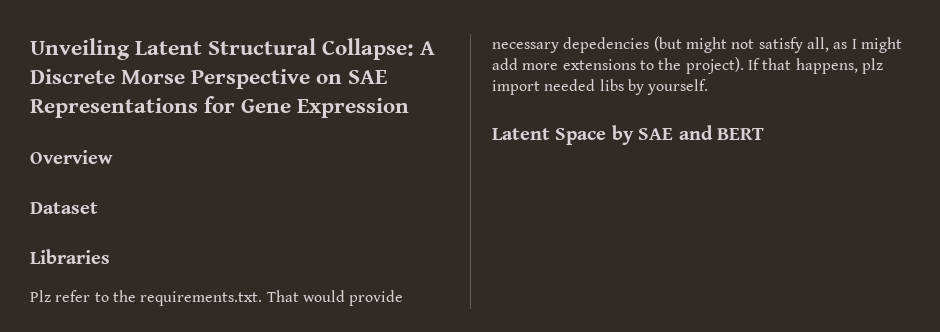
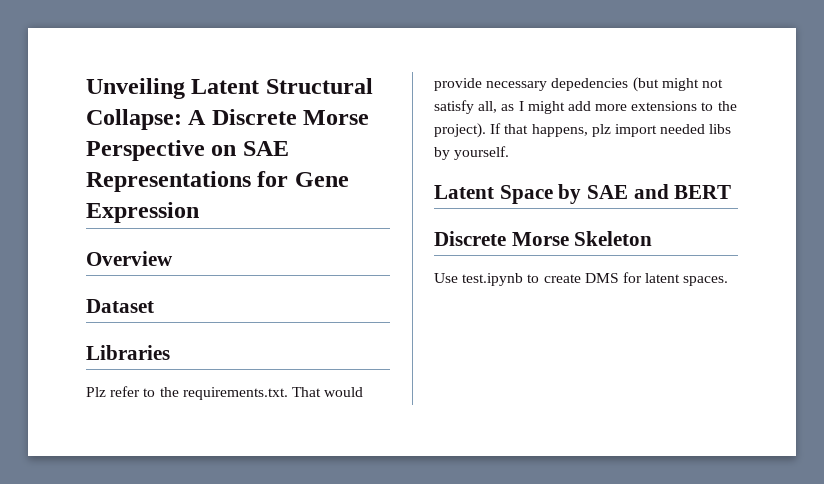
+ Discrete Morse Skeleton
+ Use test.ipynb to create DMS for latent spaces.

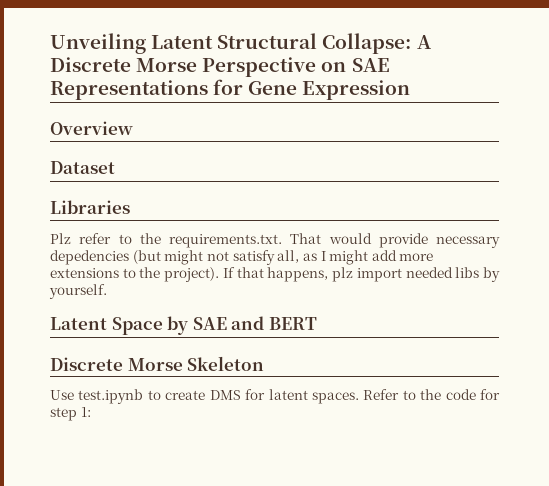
+ Refer to the code for step 1:

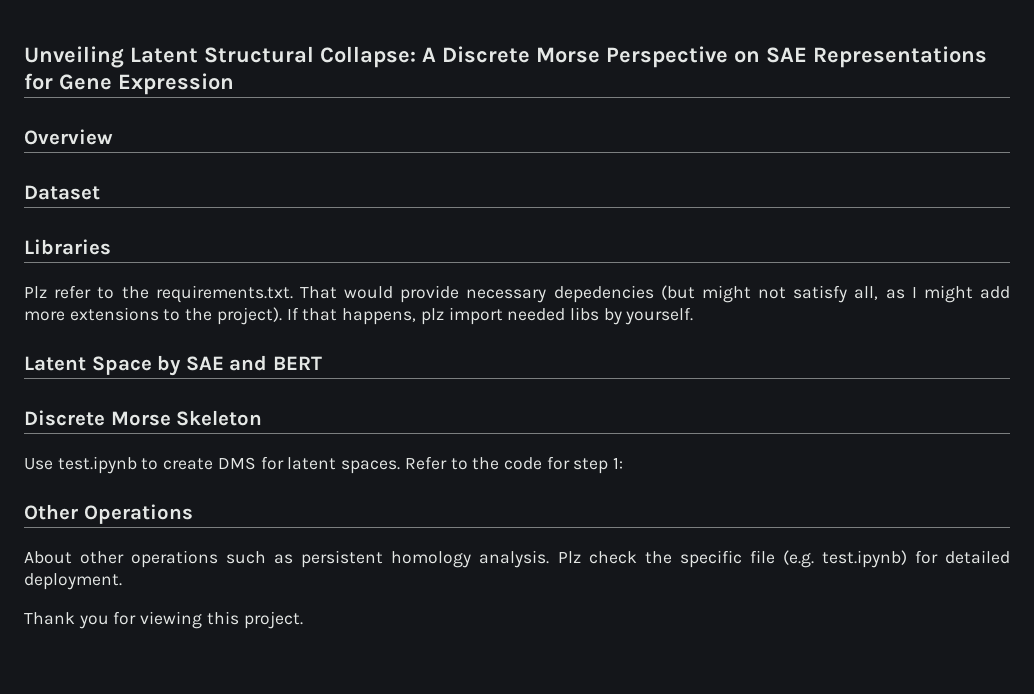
+ Other Operations
+ About other operations such as persistent homology analysis. Plz check the specific file (e.g. test.ipynb) for detailed deployment.
+ Thank you for viewing this project.

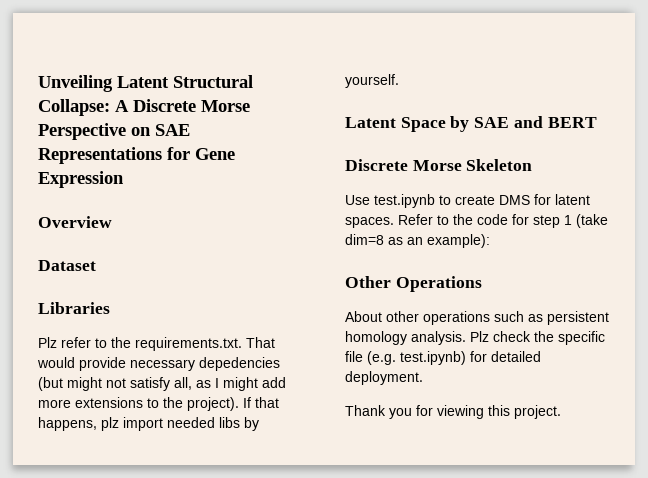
- Refer to the code for step 1:
+ Refer to the code for step 1 (take dim=8 as an example):

